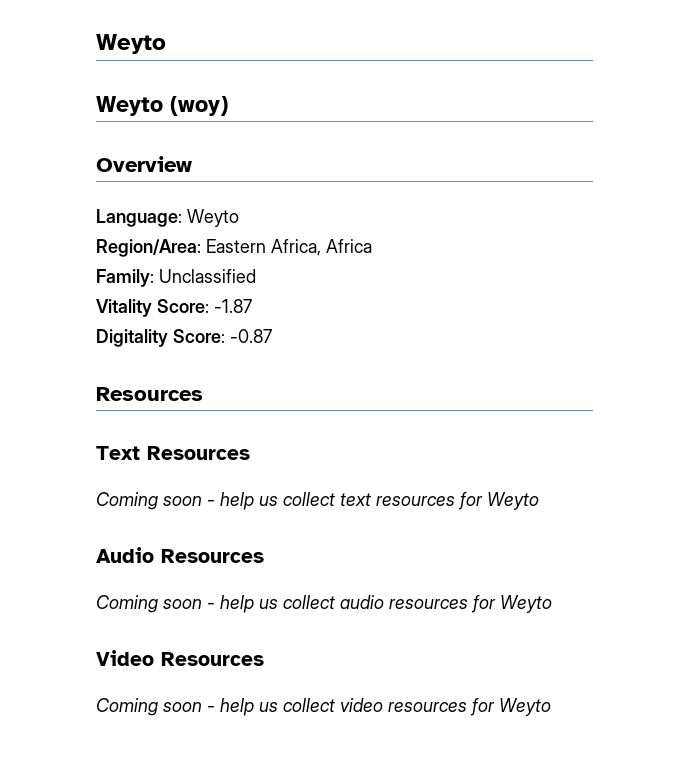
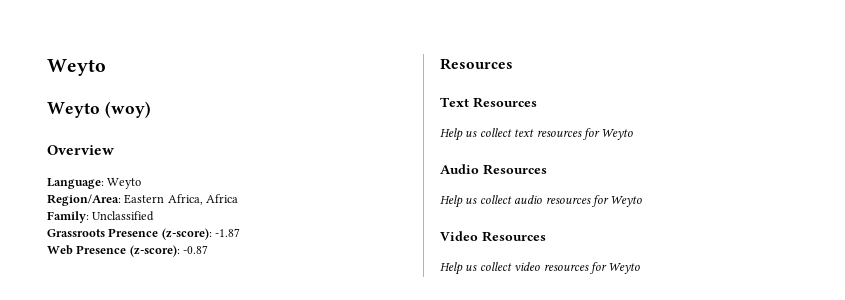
- Vitality Score: -1.87
- Digitality Score: -0.87
+ Grassroots Presence (z-score): -1.87
+ Web Presence (z-score): -0.87
- Coming soon - help us collect text resources for Weyto
+ Help us collect text resources for Weyto
- Coming soon - help us collect audio resources for Weyto
+ Help us collect audio resources for Weyto
- Coming soon - help us collect video resources for Weyto
+ Help us collect video resources for Weyto

